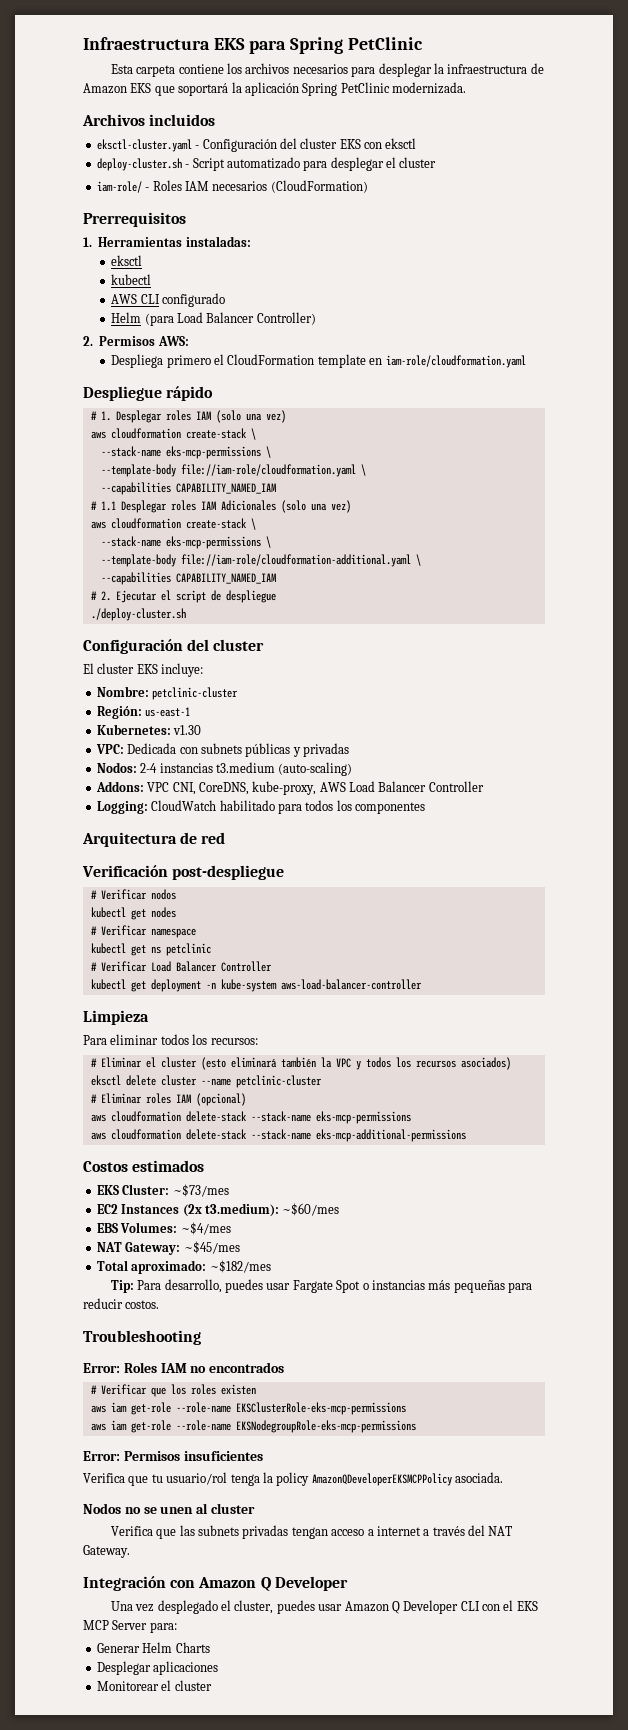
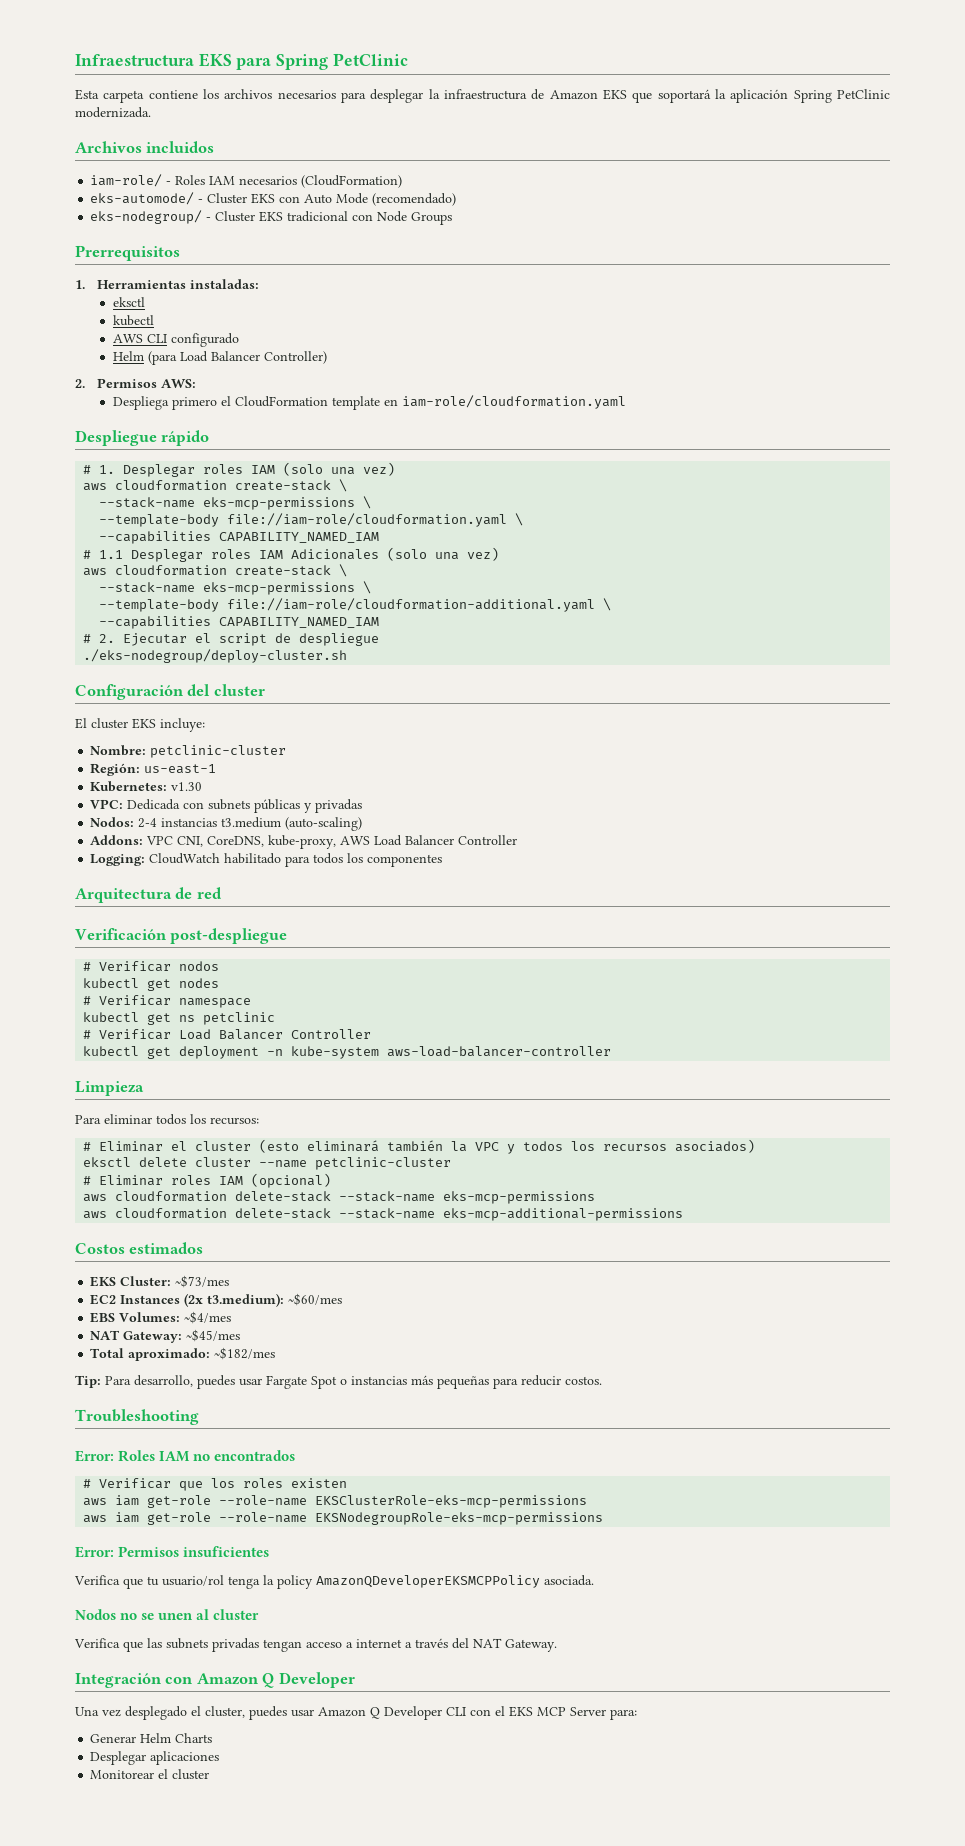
- eksctl-cluster.yaml - Configuración del cluster EKS con eksctl
- deploy-cluster.sh - Script automatizado para desplegar el cluster
+ eks-automode/ - Cluster EKS con Auto Mode (recomendado)
+ eks-nodegroup/ - Cluster EKS tradicional con Node Groups
- ./deploy-cluster.sh
+ ./eks-nodegroup/deploy-cluster.sh

